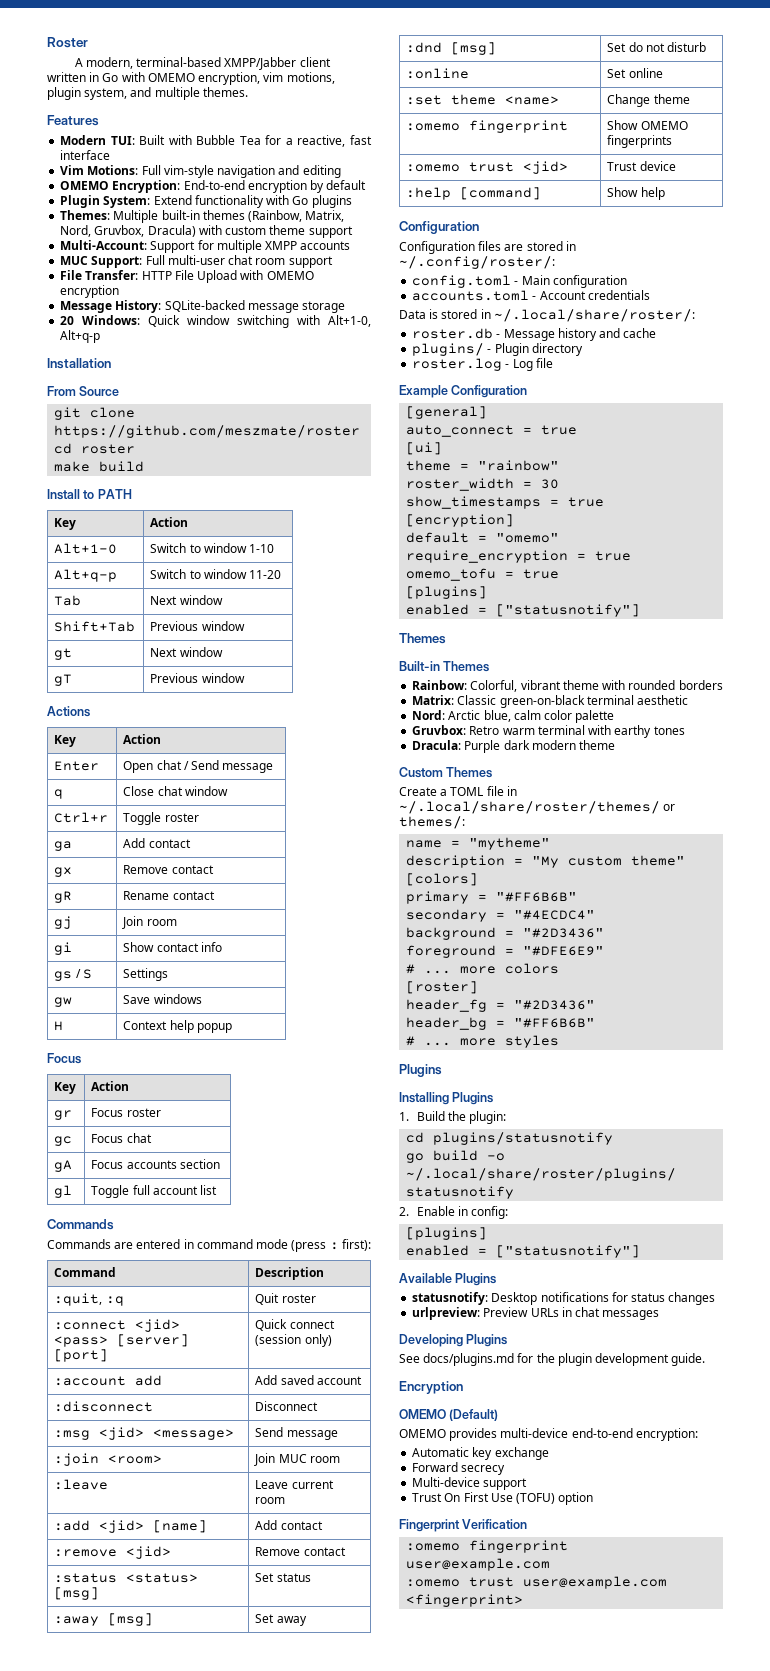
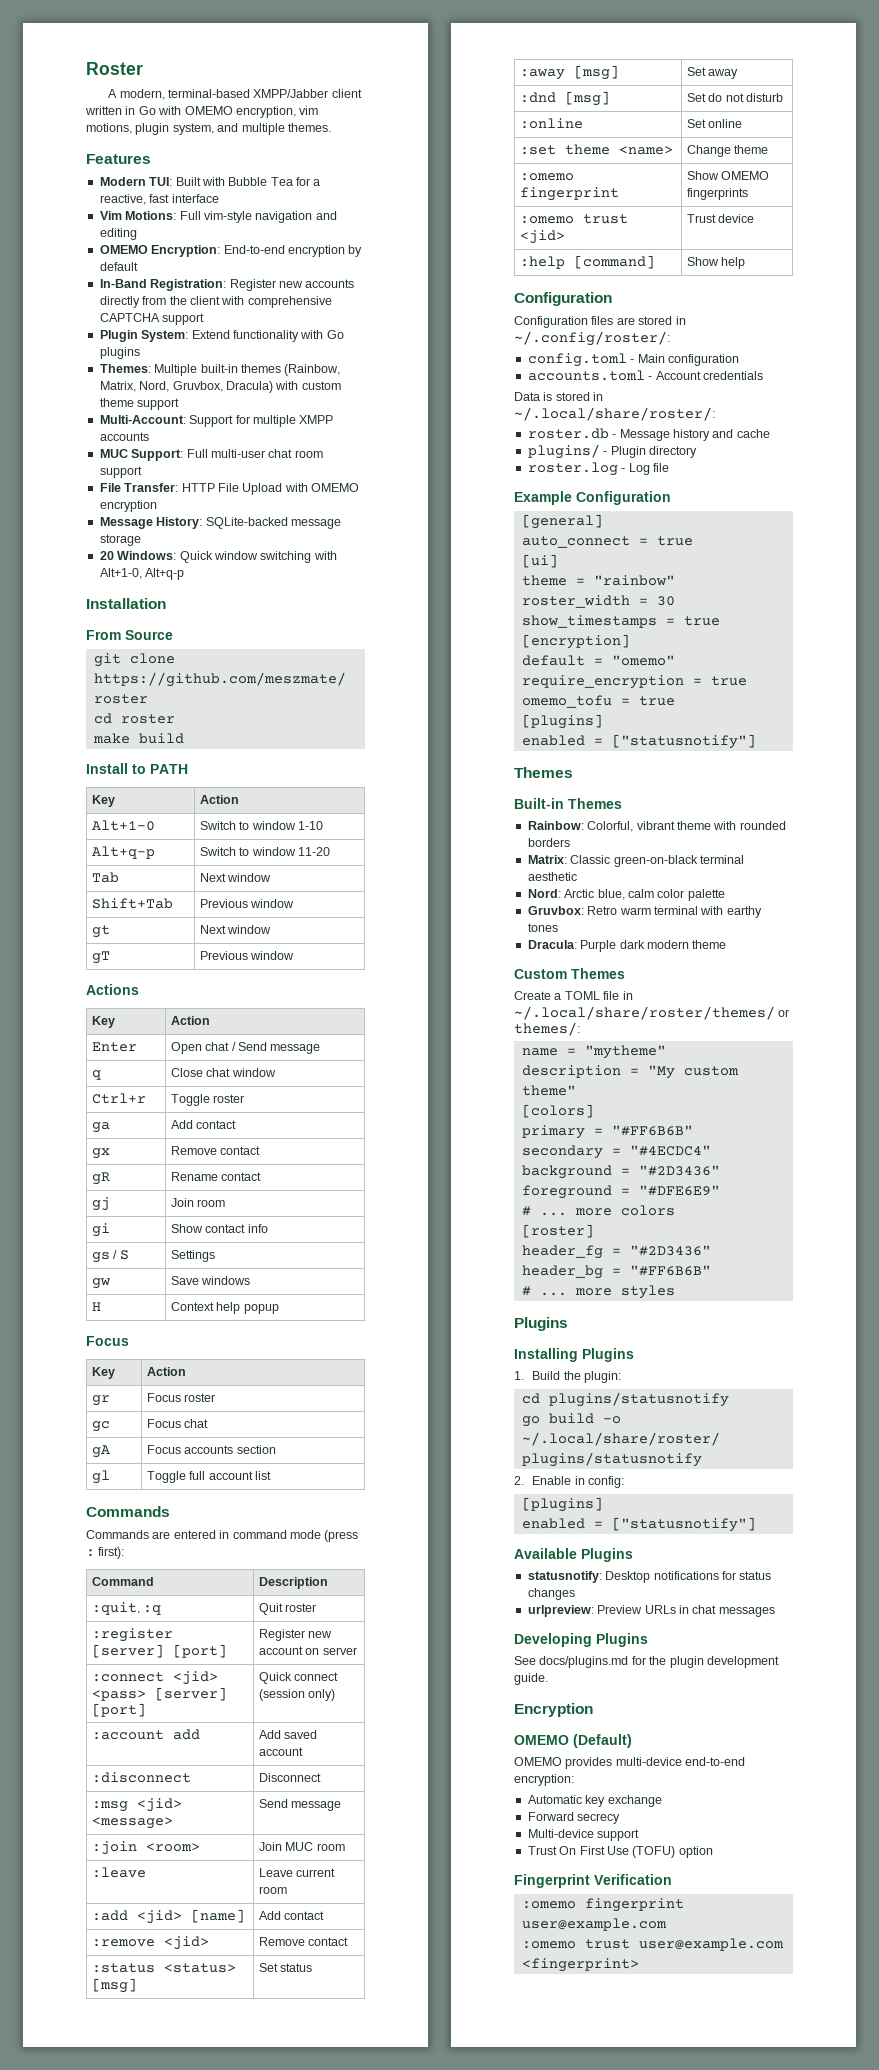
+ In-Band Registration: Register new accounts directly from the client with comprehensive CAPTCHA support
+ :register [server] [port] | Register new account on server

